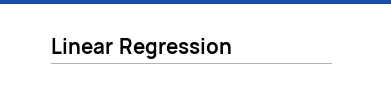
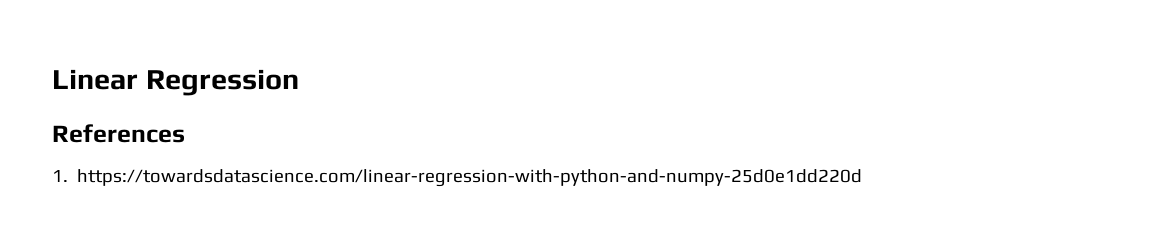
+ References
+ 1. https://towardsdatascience.com/linear-regression-with-python-and-numpy-25d0e1dd220d

